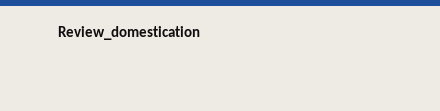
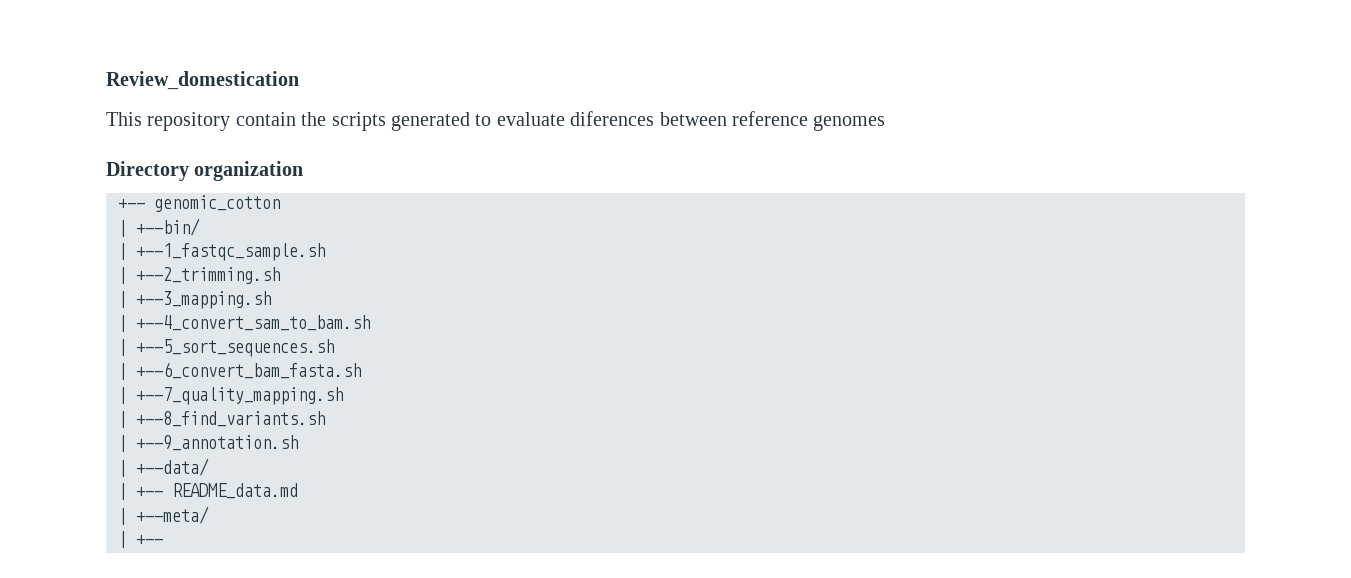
+ This repository contain the scripts generated to evaluate diferences between reference genomes
+ Directory organization
+ +-- genomic_cotton
+ | +--bin/
+ | +--1_fastqc_sample.sh
+ | +--2_trimming.sh
+ | +--3_mapping.sh
+ | +--4_convert_sam_to_bam.sh
+ | +--5_sort_sequences.sh
+ | +--6_convert_bam_fasta.sh
+ | +--7_quality_mapping.sh
+ | +--8_find_variants.sh
+ | +--9_annotation.sh
+ | +--data/
+ | +-- README_data.md
+ | +--meta/
+ | +--

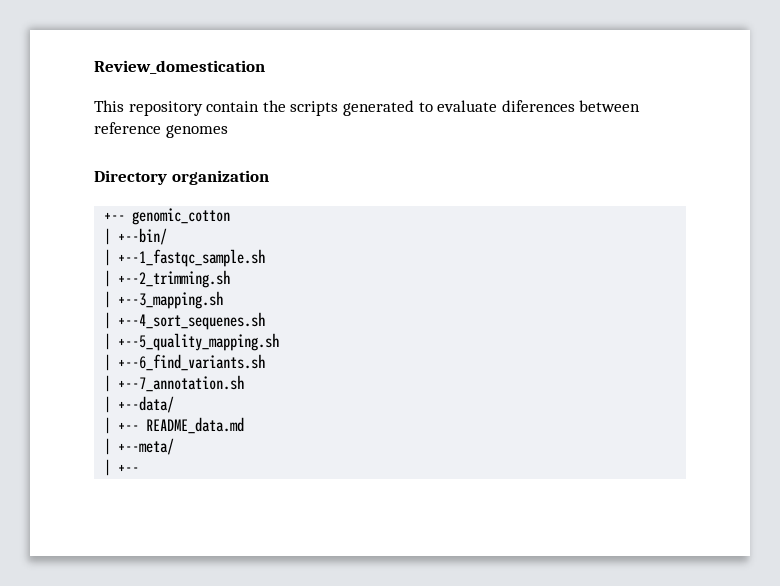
- | +--4_convert_sam_to_bam.sh
- | +--5_sort_sequences.sh
- | +--6_convert_bam_fasta.sh
- | +--7_quality_mapping.sh
- | +--8_find_variants.sh
- | +--9_annotation.sh
+ | +--4_sort_sequenes.sh
+ | +--5_quality_mapping.sh
+ | +--6_find_variants.sh
+ | +--7_annotation.sh

